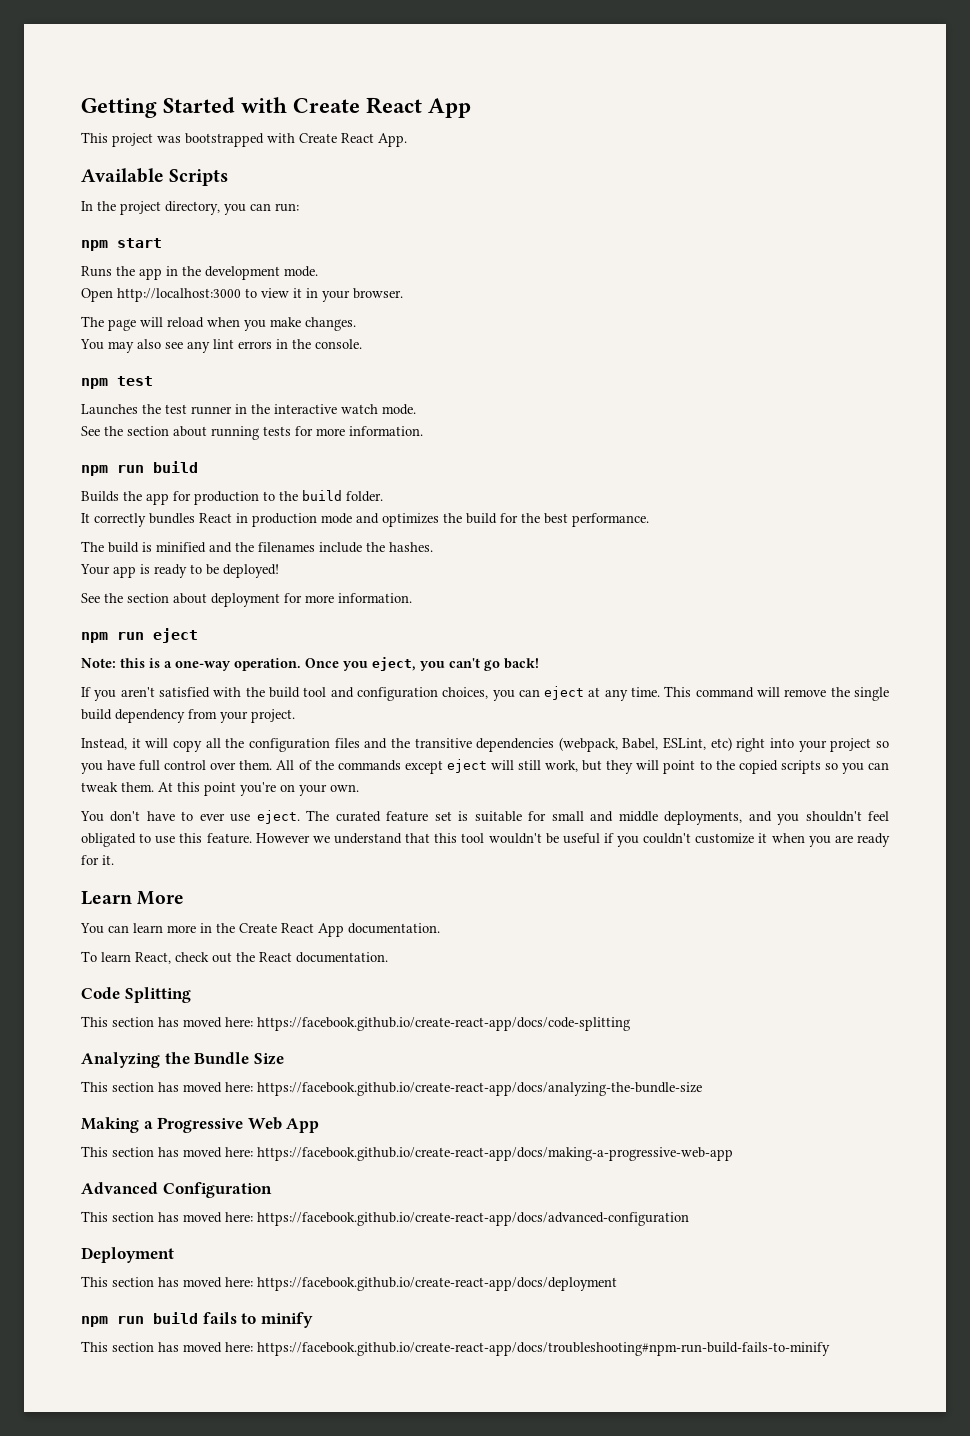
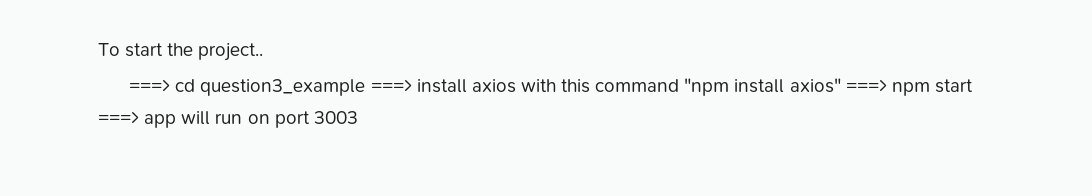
- Getting Started with Create React App
- This project was bootstrapped with Create React App.
- Available Scripts
- In the project directory, you can run:
- npm start
- Runs the app in the development mode.
- Open http://localhost:3000 to view it in your browser.
- The page will reload when you make changes.
- You may also see any lint errors in the console.
- npm test
- Launches the test runner in the interactive watch mode.
- See the section about running tests for more information.
- npm run build
- Builds the app for production to the build folder.
- It correctly bundles React in production mode and optimizes the build for the best performance.
- The build is minified and the filenames include the hashes.
- Your app is ready to be deployed!
- See the section about deployment for more information.
- npm run eject
- Note: this is a one-way operation. Once you eject, you can't go back!
- If you aren't satisfied with the build tool and configuration choices, you can eject at any time. This command will remove the single build dependency from your project.
- Instead, it will copy all the configuration files and the transitive dependencies (webpack, Babel, ESLint, etc) right into your project so you have full control over them. All of the commands except eject will still work, but they will point to the copied scripts so you can tweak them. At this point you're on your own.
- You don't have to ever use eject. The curated feature set is suitable for small and middle deployments, and you shouldn't feel obligated to use this feature. However we understand that this tool wouldn't be useful if you couldn't customize it when you are ready for it.
- Learn More
- You can learn more in the Create React App documentation.
- To learn React, check out the React documentation.
- Code Splitting
- This section has moved here: https://facebook.github.io/create-react-app/docs/code-splitting
- Analyzing the Bundle Size
- This section has moved here: https://facebook.github.io/create-react-app/docs/analyzing-the-bundle-size
- Making a Progressive Web App
- This section has moved here: https://facebook.github.io/create-react-app/docs/making-a-progressive-web-app
- Advanced Configuration
- This section has moved here: https://facebook.github.io/create-react-app/docs/advanced-configuration
- Deployment
- This section has moved here: https://facebook.github.io/create-react-app/docs/deployment
- npm run build fails to minify
- This section has moved here: https://facebook.github.io/create-react-app/docs/troubleshooting#npm-run-build-fails-to-minify
+ To start the project..
+ ===> cd question3_example ===> install axios with this command "npm install axios" ===> npm start ===> app will run on port 3003

